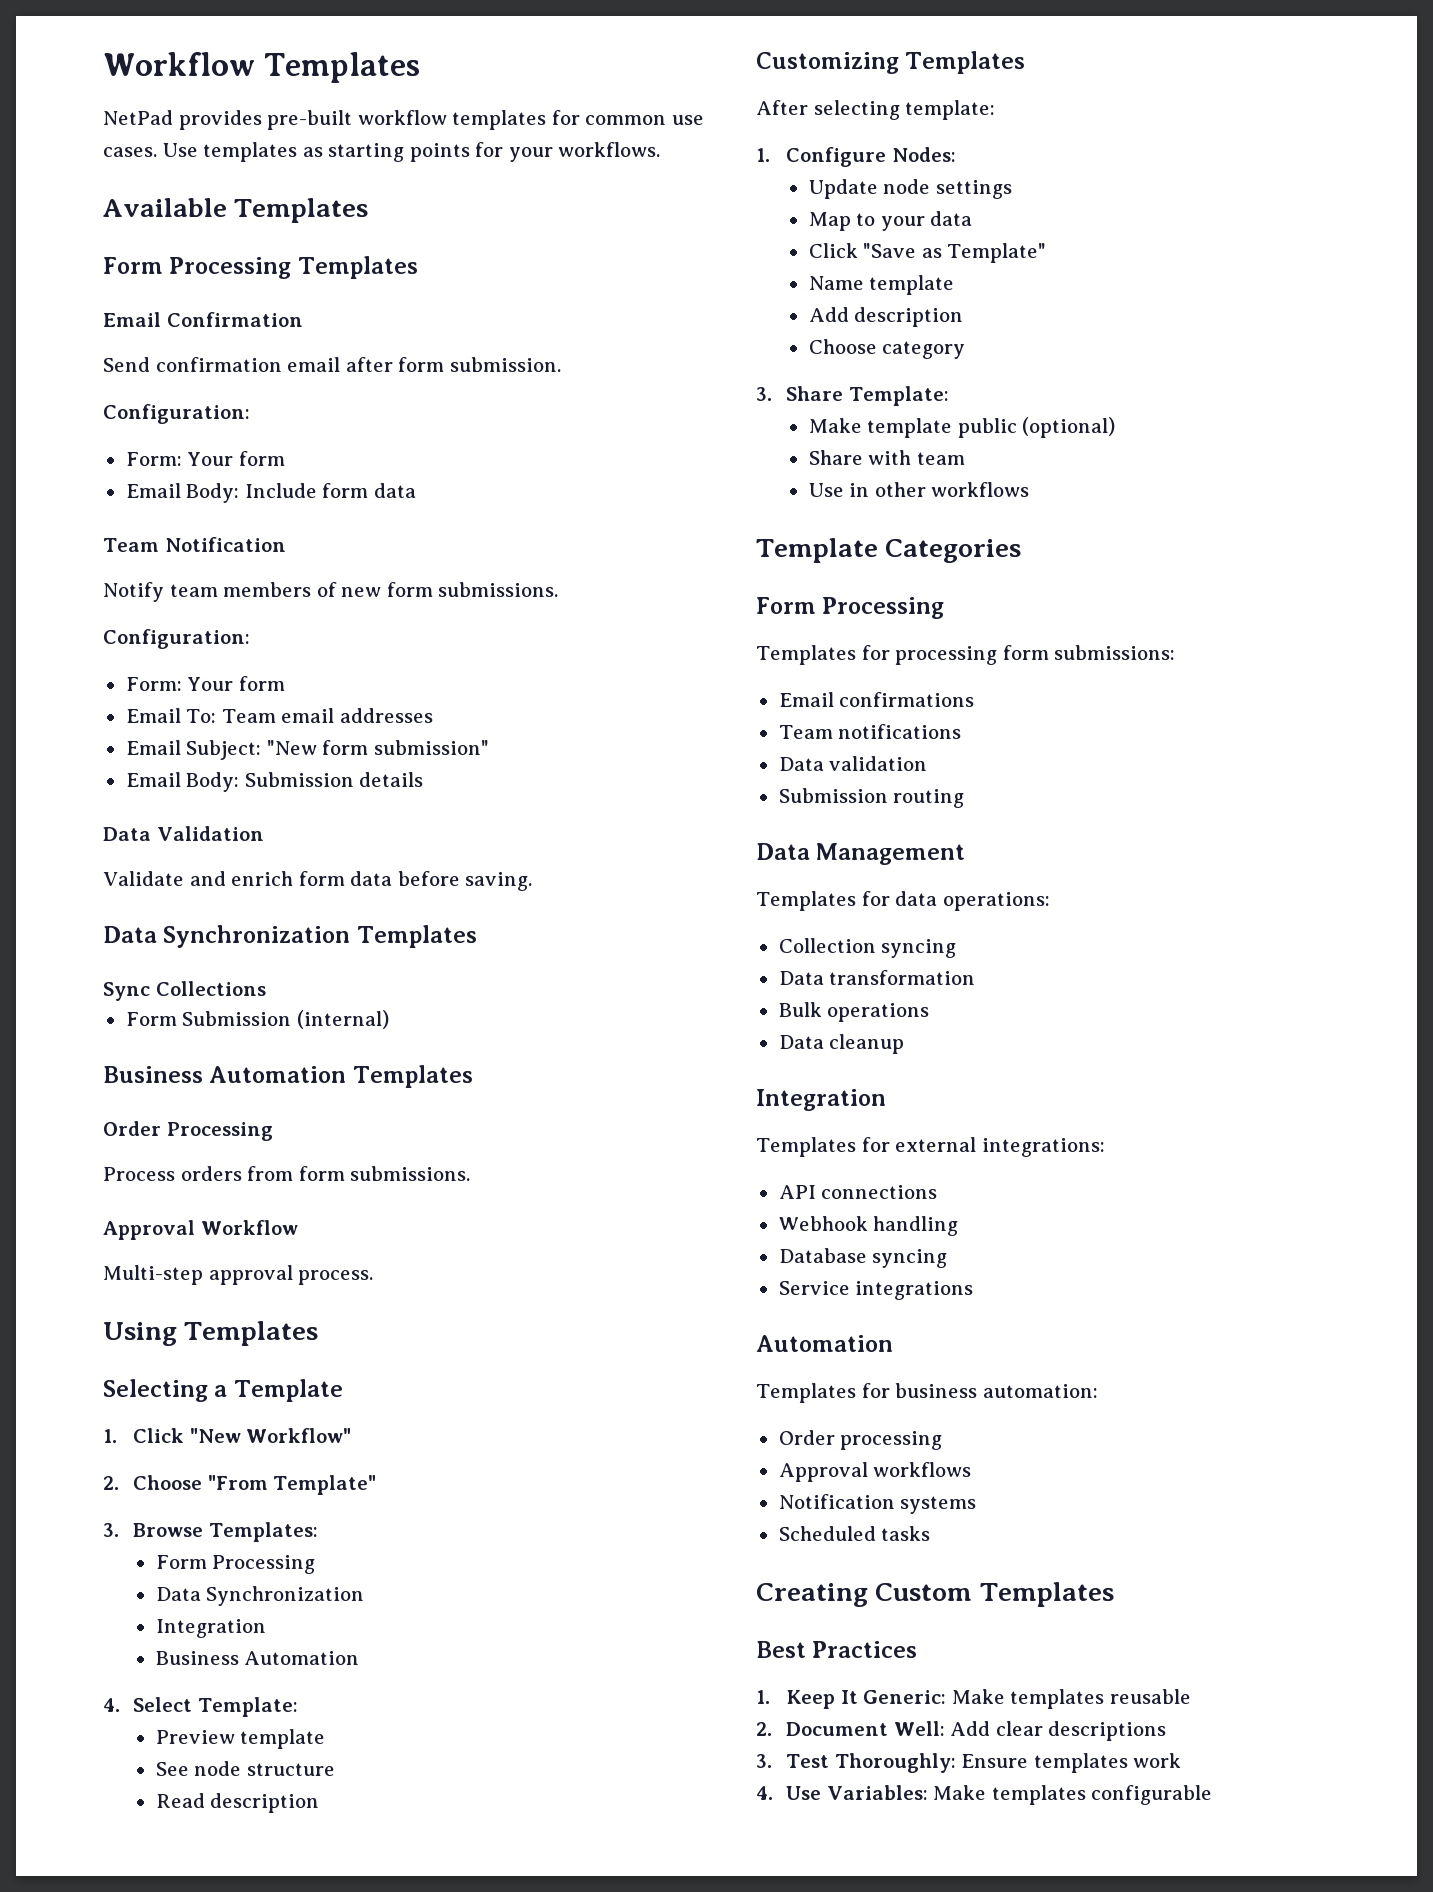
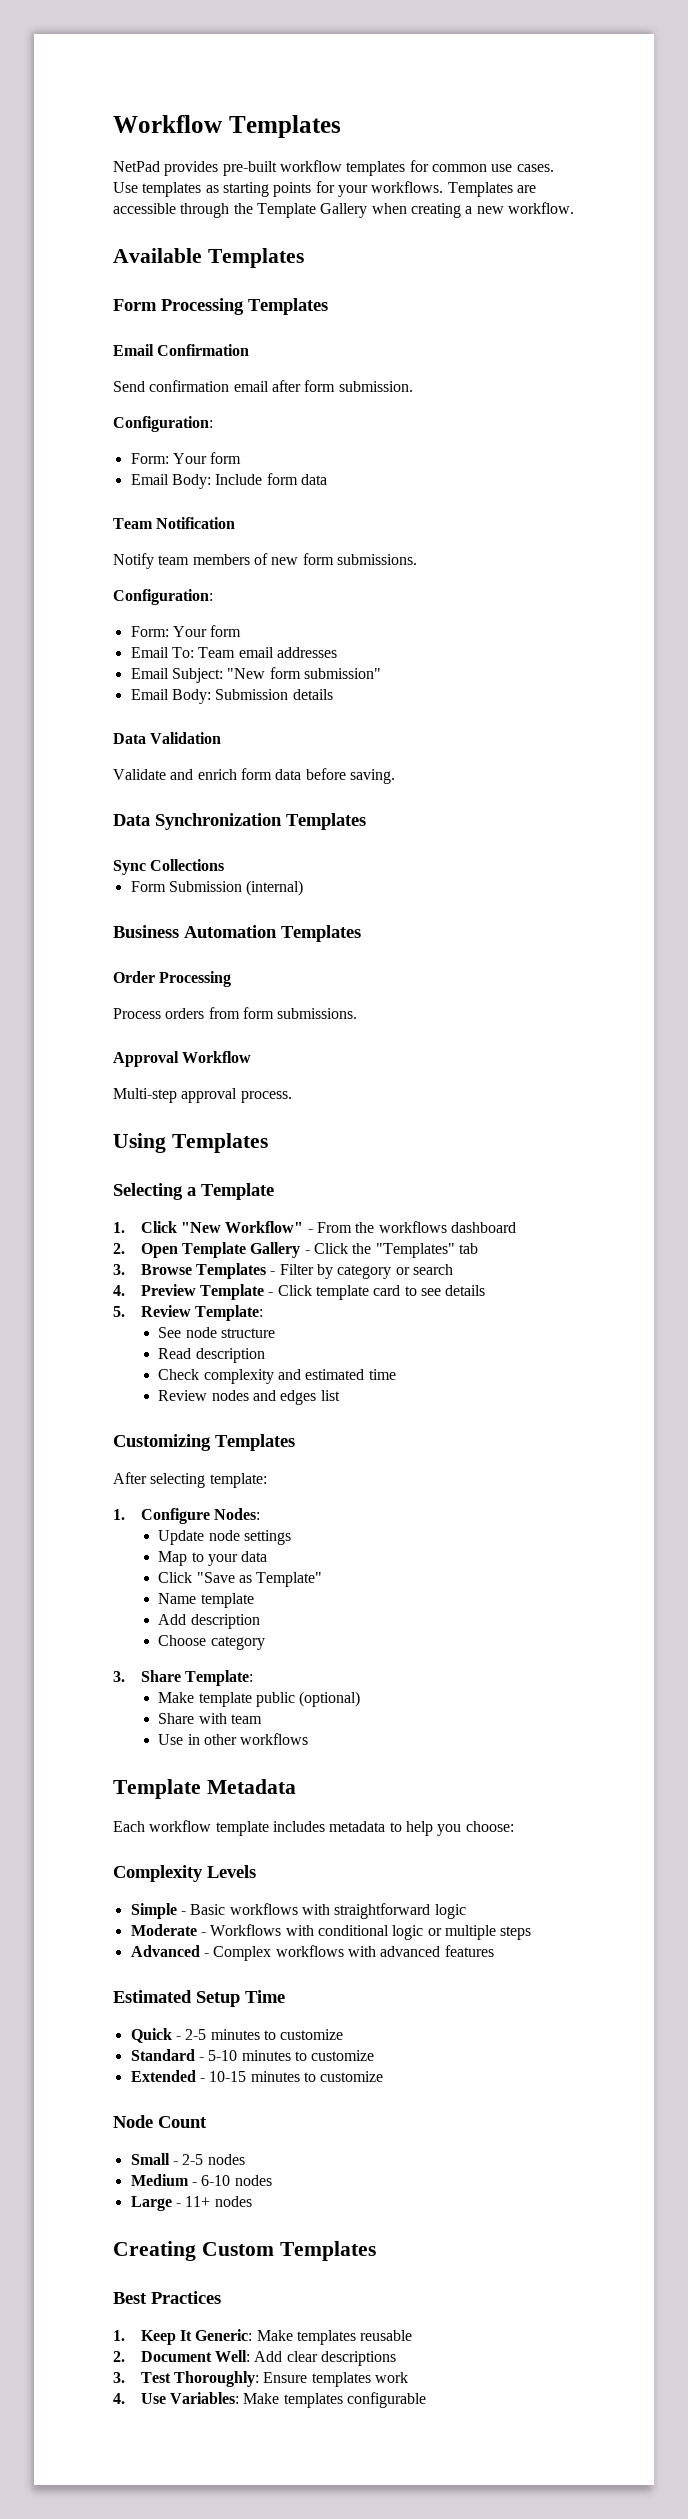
+ Templates are accessible through the Template Gallery when creating a new workflow.
- 1. Click "New Workflow"
- 2. Choose "From Template"
- 3. Browse Templates:
- Form Processing
- Data Synchronization
- Integration
- Business Automation
- 4. Select Template:
- Preview template
+ 1. Click "New Workflow" - From the workflows dashboard
+ 2. Open Template Gallery - Click the "Templates" tab
+ 3. Browse Templates - Filter by category or search
+ 4. Preview Template - Click template card to see details
+ 5. Review Template:
+ Check complexity and estimated time
+ Review nodes and edges list
- Template Categories
- Form Processing
- Templates for processing form submissions:
- Email confirmations
- Team notifications
- Data validation
- Submission routing
- Data Management
- Templates for data operations:
- Collection syncing
- Data transformation
- Bulk operations
- Data cleanup
- Integration
- Templates for external integrations:
- API connections
- Webhook handling
- Database syncing
- Service integrations
- Automation
- Templates for business automation:
- Order processing
- Approval workflows
- Notification systems
- Scheduled tasks
+ Template Metadata
+ Each workflow template includes metadata to help you choose:
+ Complexity Levels
+ Simple - Basic workflows with straightforward logic
+ Moderate - Workflows with conditional logic or multiple steps
+ Advanced - Complex workflows with advanced features
+ Estimated Setup Time
+ Quick - 2-5 minutes to customize
+ Standard - 5-10 minutes to customize
+ Extended - 10-15 minutes to customize
+ Node Count
+ Small - 2-5 nodes
+ Medium - 6-10 nodes
+ Large - 11+ nodes

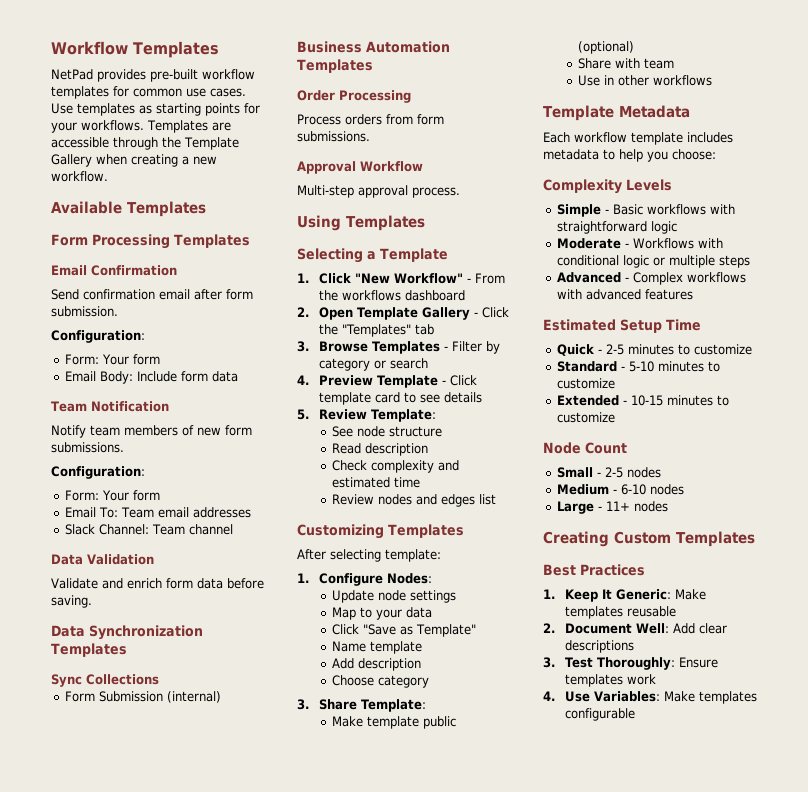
- Email Subject: "New form submission"
- Email Body: Submission details
+ Slack Channel: Team channel

